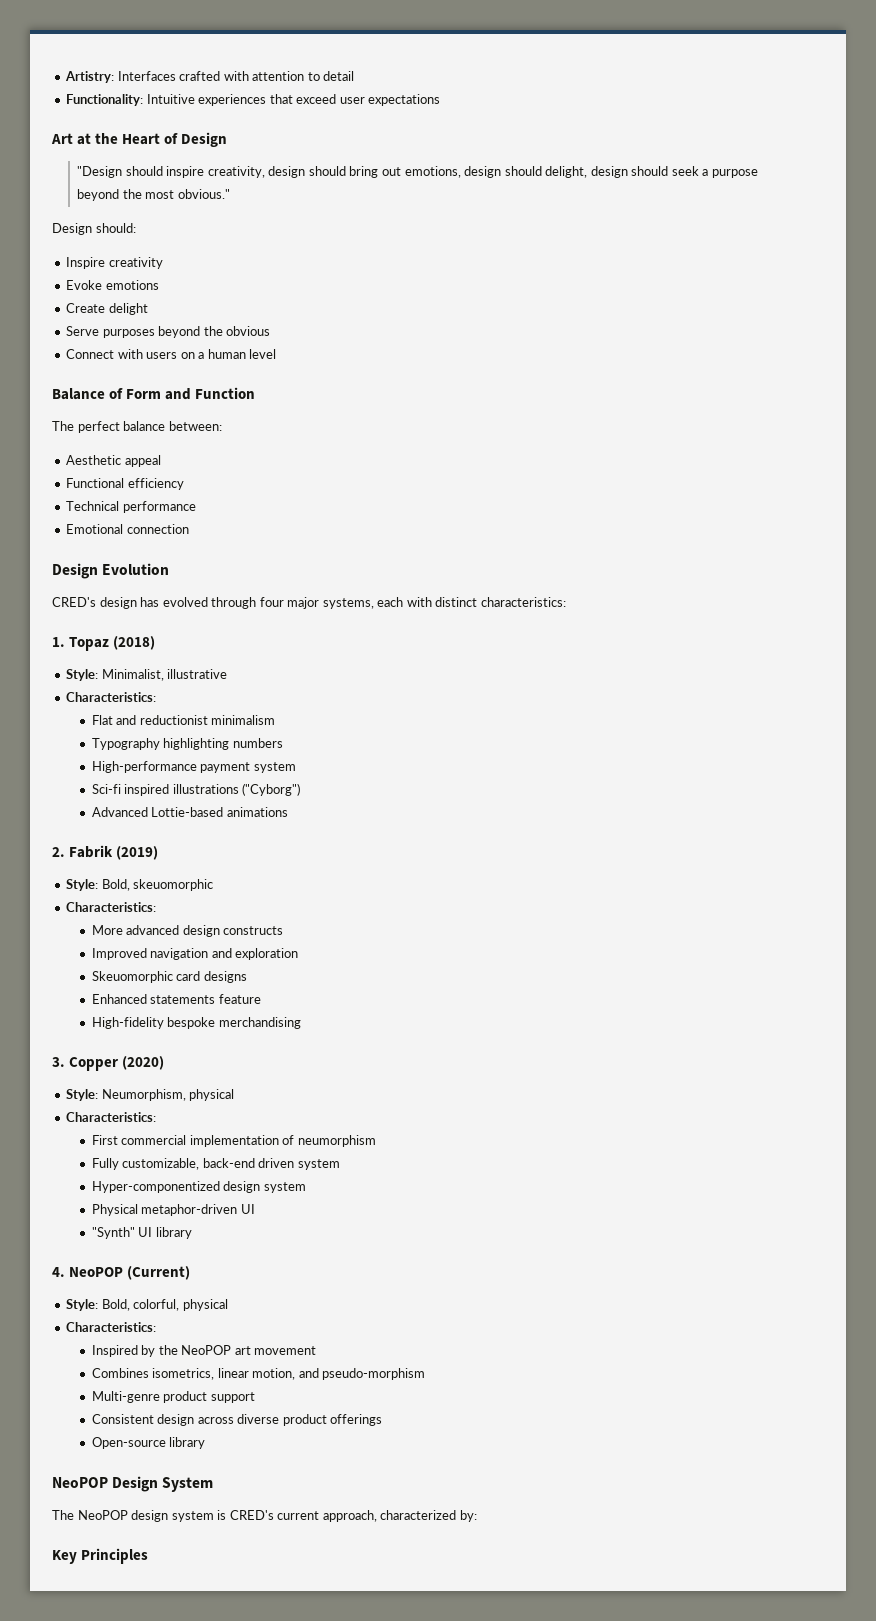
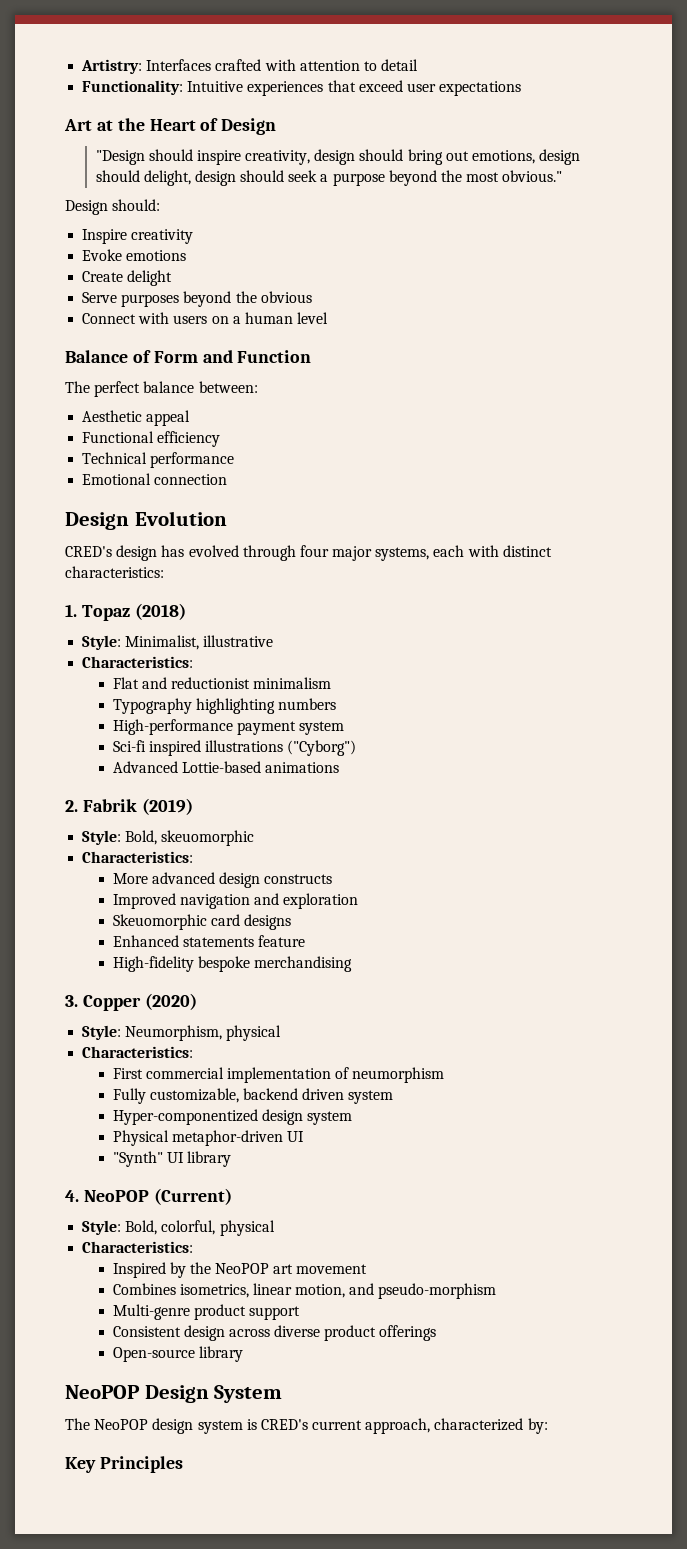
- Fully customizable, back-end driven system
+ Fully customizable, backend driven system

